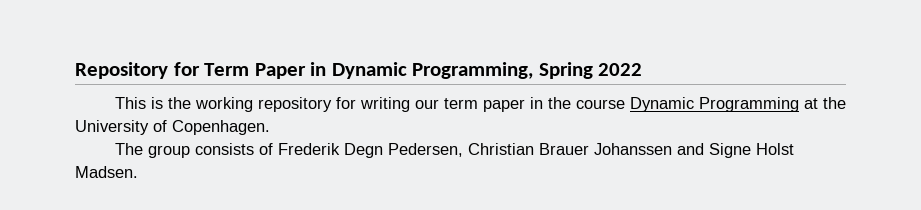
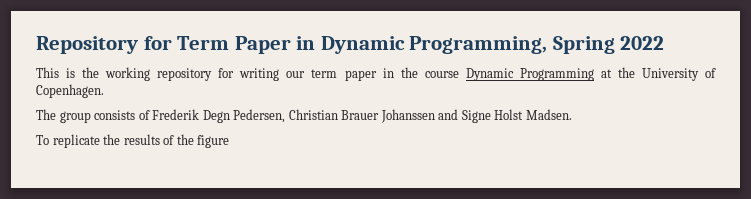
+ To replicate the results of the figure

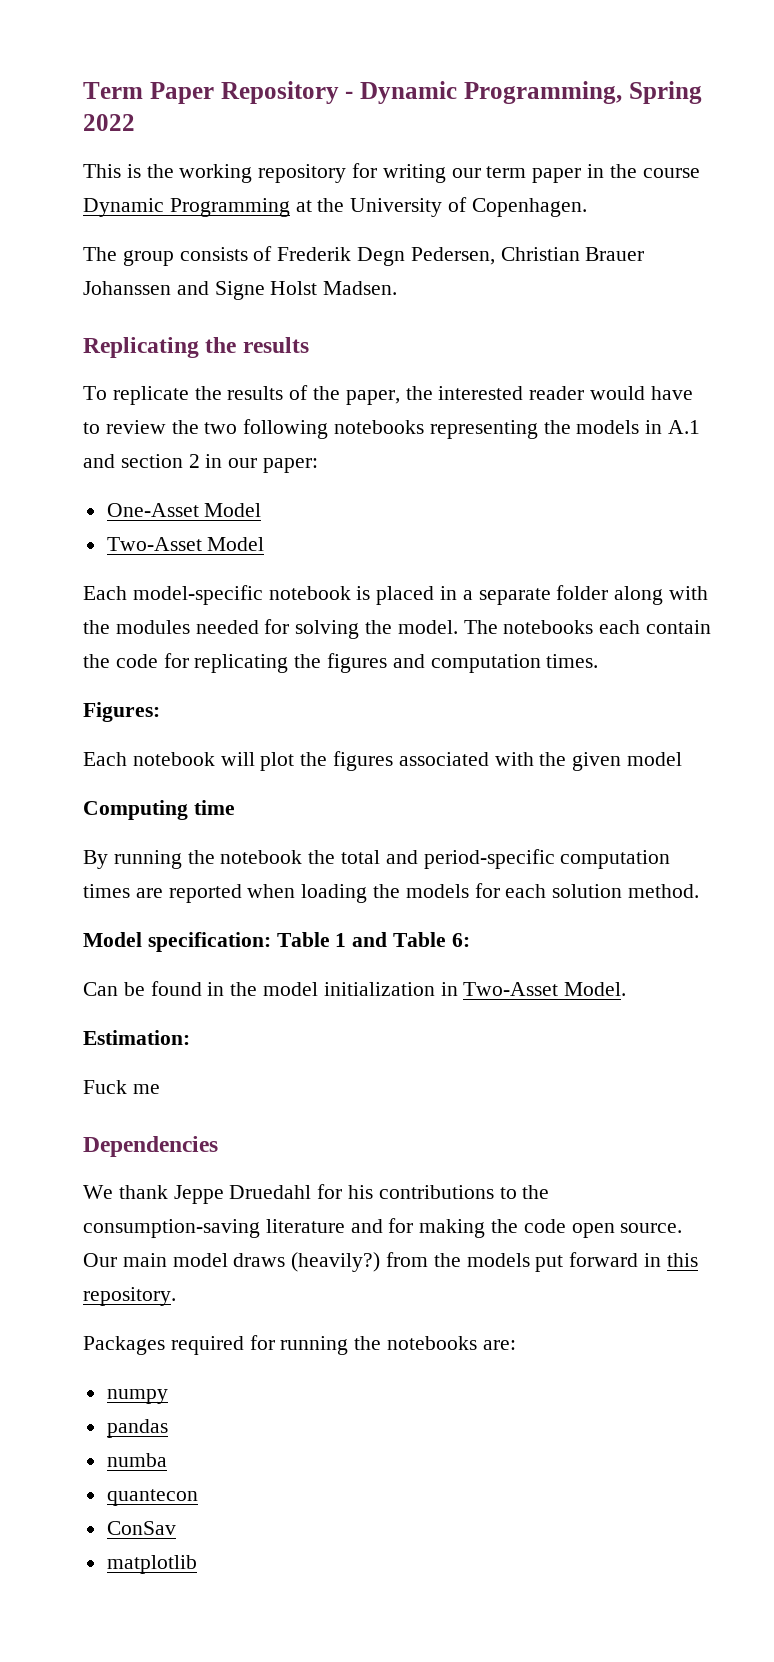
- Repository for Term Paper in Dynamic Programming, Spring 2022
+ Term Paper Repository - Dynamic Programming, Spring 2022
+ Replicating the results
- To replicate the results of the figure
+ To replicate the results of the paper, the interested reader would have to review the two following notebooks representing the models in A.1 and section 2 in our paper:
+ One-Asset Model
+ Two-Asset Model
+ Each model-specific notebook is placed in a separate folder along with the modules needed for solving the model. The notebooks each contain the code for replicating the figures and computation times.
+ Figures:
+ Each notebook will plot the figures associated with the given model
+ Computing time
+ By running the notebook the total and period-specific computation times are reported when loading the models for each solution method.
+ Model specification: Table 1 and Table 6:
+ Can be found in the model initialization in Two-Asset Model.
+ Estimation:
+ Fuck me
+ Dependencies
+ We thank Jeppe Druedahl for his contributions to the consumption-saving literature and for making the code open source. Our main model draws (heavily?) from the models put forward in this repository.
+ Packages required for running the notebooks are:
+ numpy
+ pandas
+ numba
+ quantecon
+ ConSav
+ matplotlib

